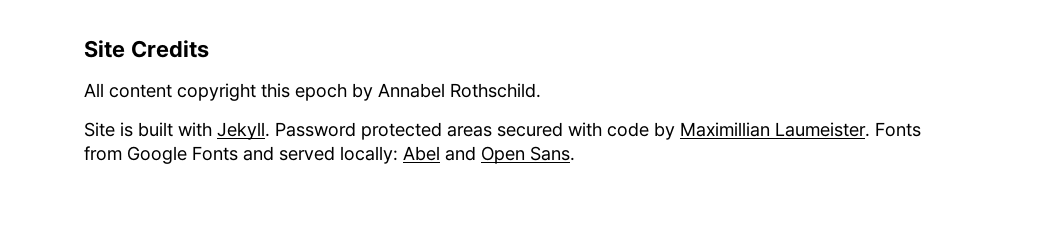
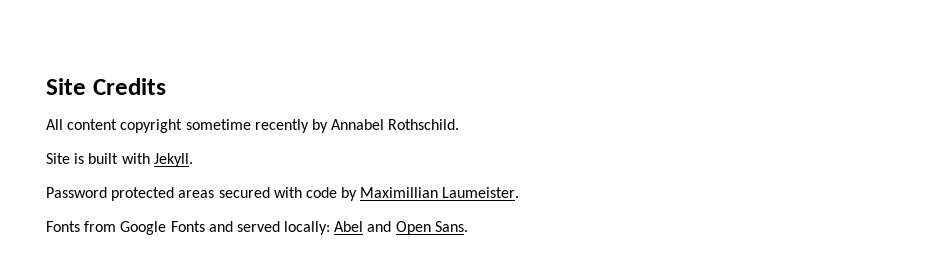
- All content copyright this epoch by Annabel Rothschild.
+ All content copyright sometime recently by Annabel Rothschild.
- Site is built with Jekyll. Password protected areas secured with code by Maximillian Laumeister. Fonts from Google Fonts and served locally: Abel and Open Sans.
+ Site is built with Jekyll.
+ Password protected areas secured with code by Maximillian Laumeister.
+ Fonts from Google Fonts and served locally: Abel and Open Sans.

